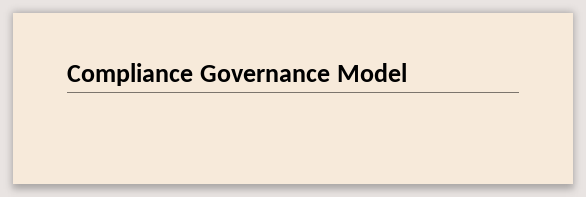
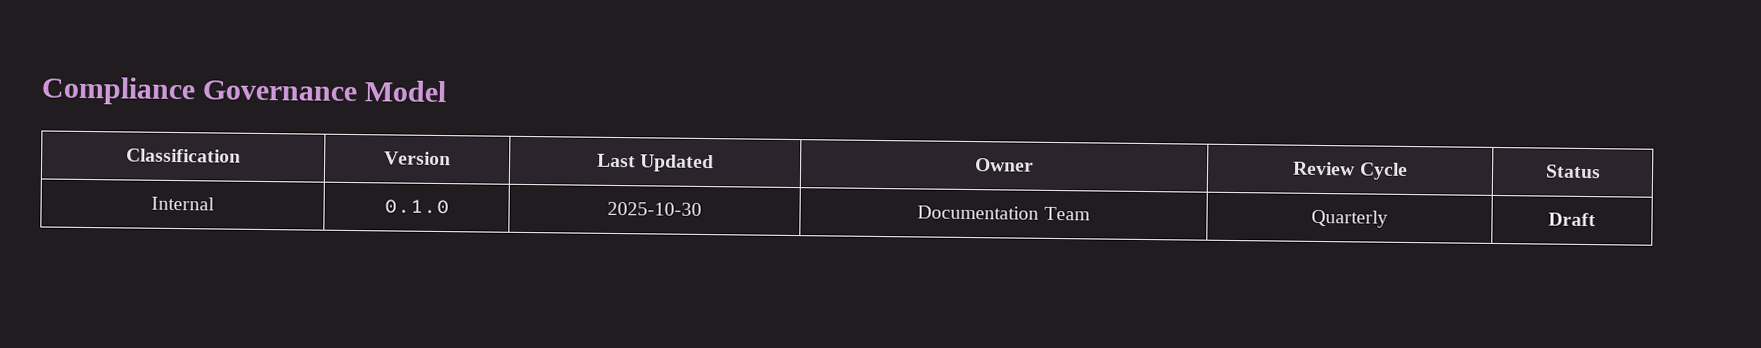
+ Classification | Version | Last Updated | Owner | Review Cycle | Status
+ Internal | 0.1.0 | 2025-10-30 | Documentation Team | Quarterly | Draft

